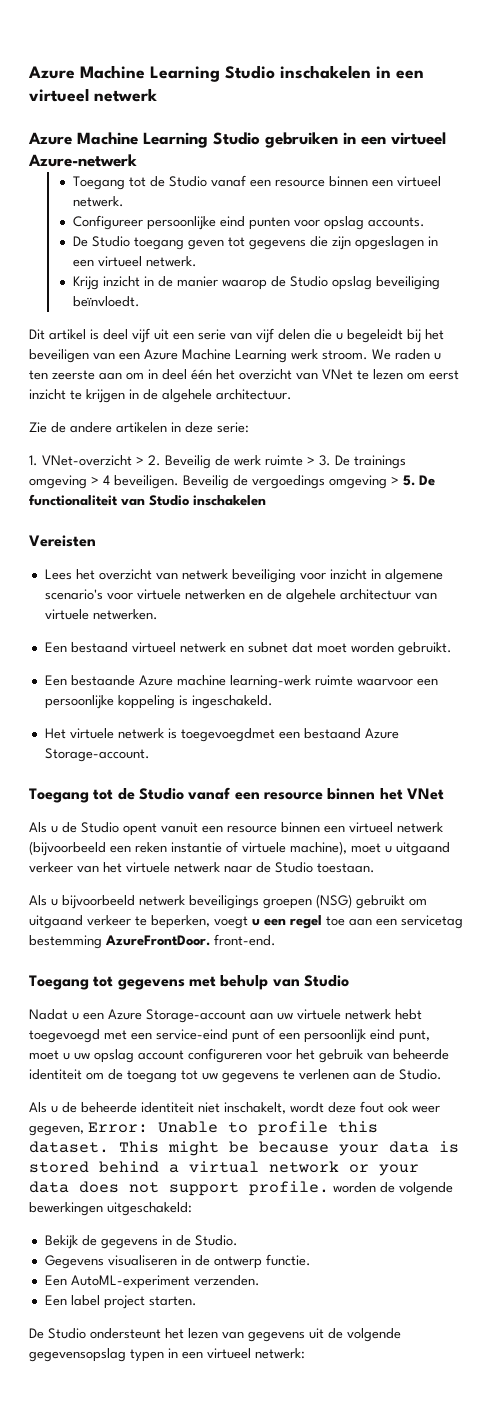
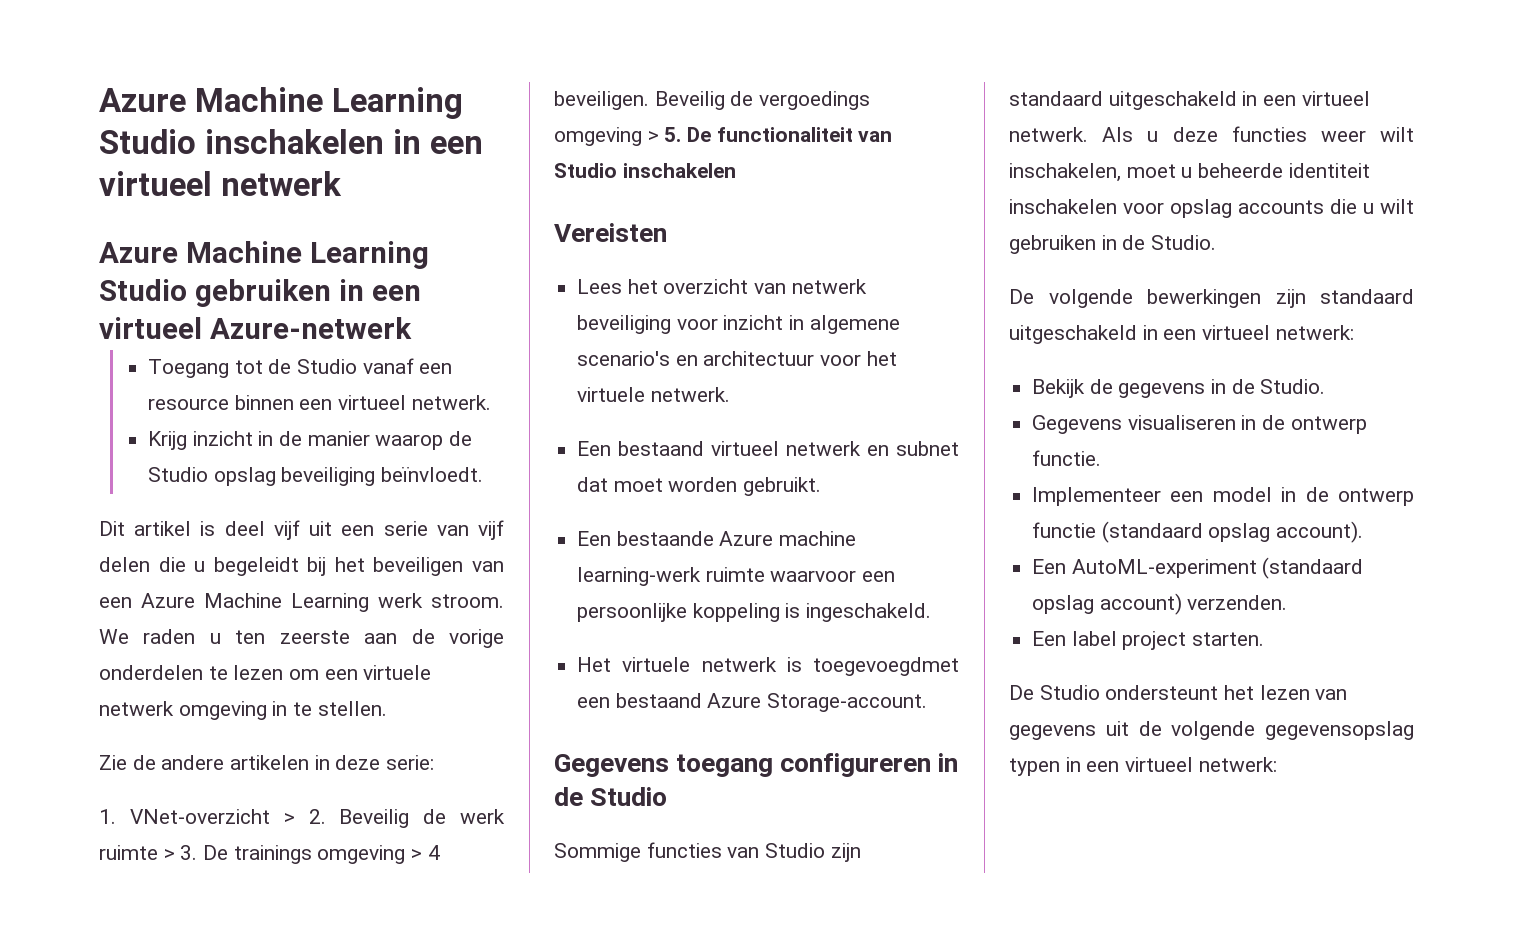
- Configureer persoonlijke eind punten voor opslag accounts.
- De Studio toegang geven tot gegevens die zijn opgeslagen in een virtueel netwerk.
- We raden u ten zeerste aan om in deel één het overzicht van VNet te lezen om eerst inzicht te krijgen in de algehele architectuur.
+ We raden u ten zeerste aan de vorige onderdelen te lezen om een virtuele netwerk omgeving in te stellen.
- Lees het overzicht van netwerk beveiliging voor inzicht in algemene scenario's voor virtuele netwerken en de algehele architectuur van virtuele netwerken.
+ Lees het overzicht van netwerk beveiliging voor inzicht in algemene scenario's en architectuur voor het virtuele netwerk.
- Toegang tot de Studio vanaf een resource binnen het VNet
- Als u de Studio opent vanuit een resource binnen een virtueel netwerk (bijvoorbeeld een reken instantie of virtuele machine), moet u uitgaand verkeer van het virtuele netwerk naar de Studio toestaan.
- Als u bijvoorbeeld netwerk beveiligings groepen (NSG) gebruikt om uitgaand verkeer te beperken, voegt u een regel toe aan een servicetag bestemming AzureFrontDoor. front-end.
- Toegang tot gegevens met behulp van Studio
- Nadat u een Azure Storage-account aan uw virtuele netwerk hebt toegevoegd met een service-eind punt of een persoonlijk eind punt, moet u uw opslag account configureren voor het gebruik van beheerde identiteit om de toegang tot uw gegevens te verlenen aan de Studio.
- Als u de beheerde identiteit niet inschakelt, wordt deze fout ook weer gegeven, Error: Unable to profile this dataset. This might be because your data is stored behind a virtual network or your data does not support profile. worden de volgende bewerkingen uitgeschakeld:
+ Gegevens toegang configureren in de Studio
+ Sommige functies van Studio zijn standaard uitgeschakeld in een virtueel netwerk. Als u deze functies weer wilt inschakelen, moet u beheerde identiteit inschakelen voor opslag accounts die u wilt gebruiken in de Studio.
+ De volgende bewerkingen zijn standaard uitgeschakeld in een virtueel netwerk:
+ Implementeer een model in de ontwerp functie (standaard opslag account).
- Een AutoML-experiment verzenden.
+ Een AutoML-experiment (standaard opslag account) verzenden.

